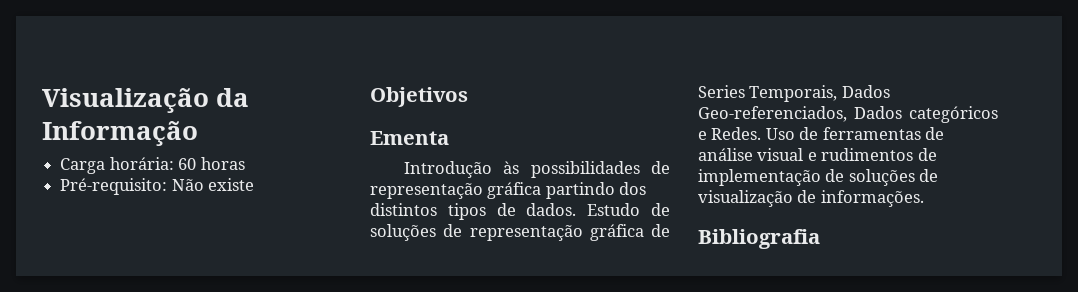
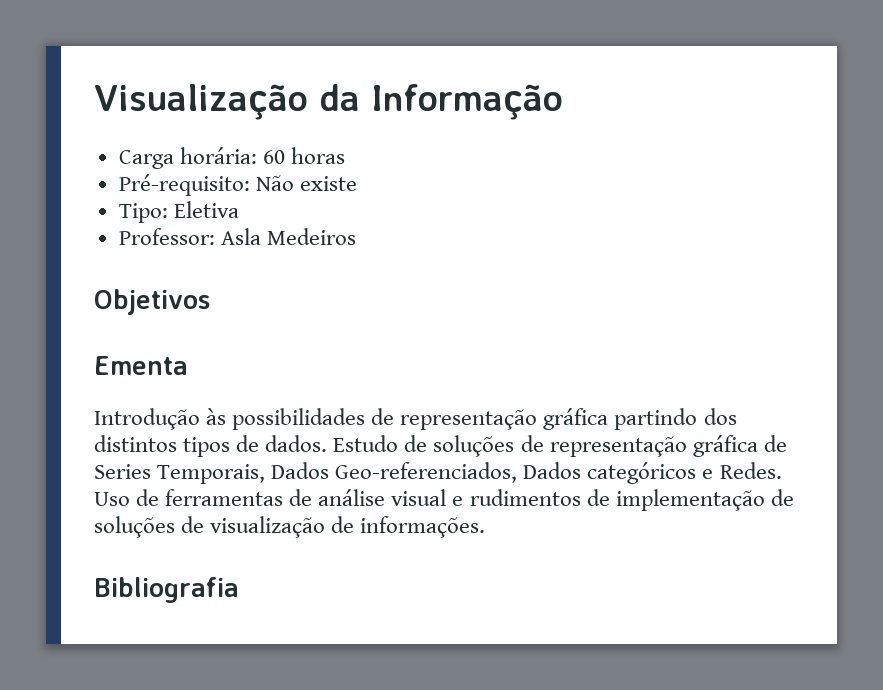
+ Tipo: Eletiva
+ Professor: Asla Medeiros

